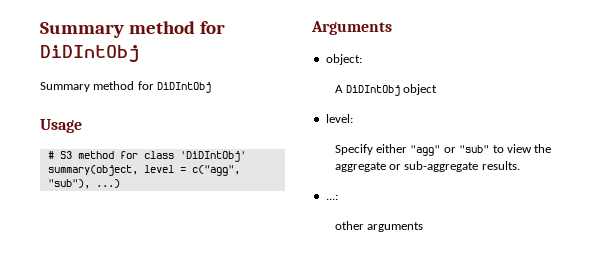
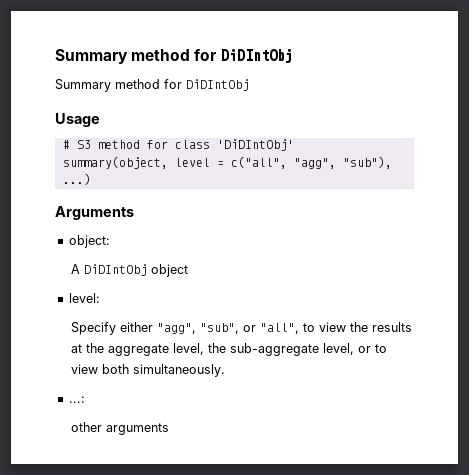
- summary(object, level = c("agg", "sub"), ...)
+ summary(object, level = c("all", "agg", "sub"), ...)
- Specify either "agg" or "sub" to view the aggregate or sub-aggregate results.
+ Specify either "agg", "sub", or "all", to view the results at the aggregate level, the sub-aggregate level, or to view both simultaneously.

